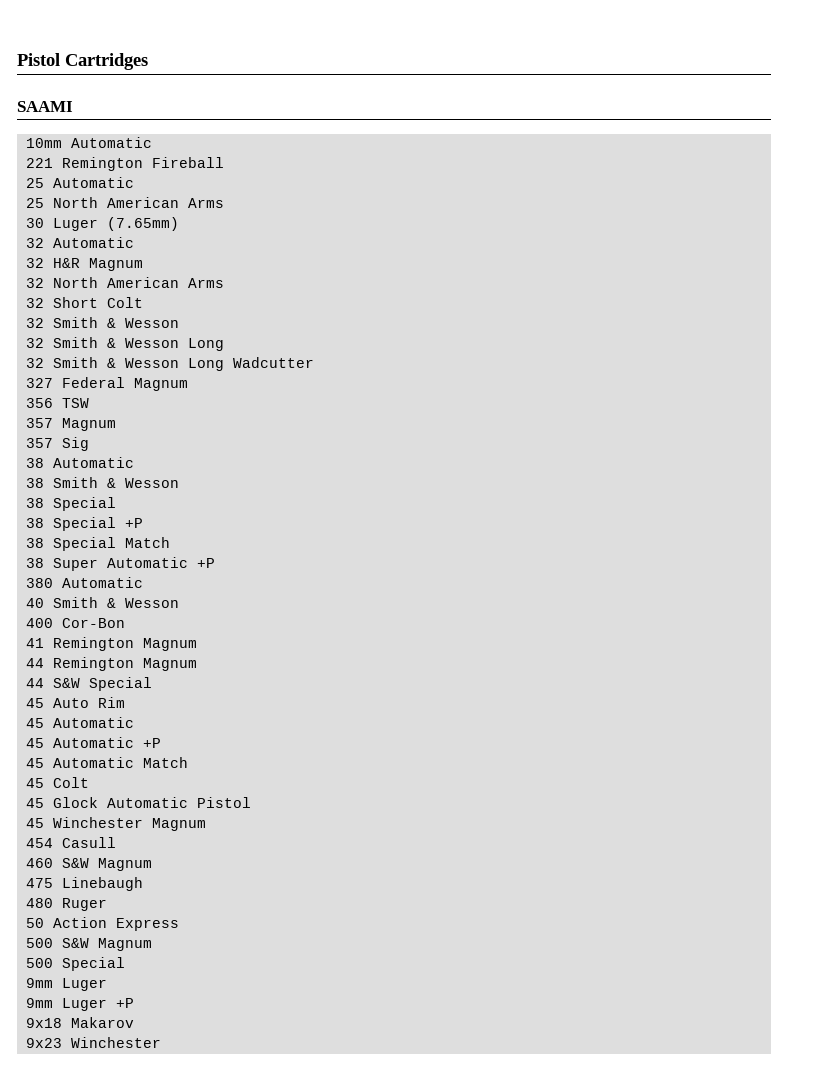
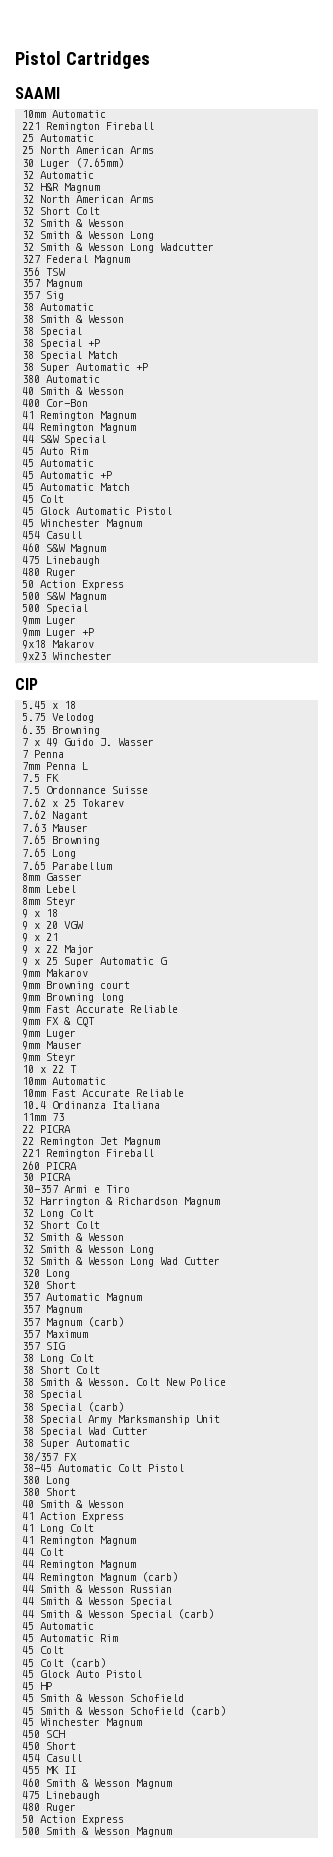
+ CIP
+ 5.45 x 18
+ 5.75 Velodog
+ 6.35 Browning
+ 7 x 49 Guido J. Wasser
+ 7 Penna
+ 7mm Penna L
+ 7.5 FK
+ 7.5 Ordonnance Suisse
+ 7.62 x 25 Tokarev
+ 7.62 Nagant
+ 7.63 Mauser
+ 7.65 Browning
+ 7.65 Long
+ 7.65 Parabellum
+ 8mm Gasser
+ 8mm Lebel
+ 8mm Steyr
+ 9 x 18
+ 9 x 20 VGW
+ 9 x 21
+ 9 x 22 Major
+ 9 x 25 Super Automatic G
+ 9mm Makarov
+ 9mm Browning court
+ 9mm Browning long
+ 9mm Fast Accurate Reliable
+ 9mm FX & CQT
+ 9mm Luger
+ 9mm Mauser
+ 9mm Steyr
+ 10 x 22 T
+ 10mm Automatic
+ 10mm Fast Accurate Reliable
+ 10.4 Ordinanza Italiana
+ 11mm 73
+ 22 PICRA
+ 22 Remington Jet Magnum
+ 221 Remington Fireball
+ 260 PICRA
+ 30 PICRA
+ 30-357 Armi e Tiro
+ 32 Harrington & Richardson Magnum
+ 32 Long Colt
+ 32 Short Colt
+ 32 Smith & Wesson
+ 32 Smith & Wesson Long
+ 32 Smith & Wesson Long Wad Cutter
+ 320 Long
+ 320 Short
+ 357 Automatic Magnum
+ 357 Magnum
+ 357 Magnum (carb)
+ 357 Maximum
+ 357 SIG
+ 38 Long Colt
+ 38 Short Colt
+ 38 Smith & Wesson. Colt New Police
+ 38 Special
+ 38 Special (carb)
+ 38 Special Army Marksmanship Unit
+ 38 Special Wad Cutter
+ 38 Super Automatic
+ 38/357 FX
+ 38-45 Automatic Colt Pistol
+ 380 Long
+ 380 Short
+ 40 Smith & Wesson
+ 41 Action Express
+ 41 Long Colt
+ 41 Remington Magnum
+ 44 Colt
+ 44 Remington Magnum
+ 44 Remington Magnum (carb)
+ 44 Smith & Wesson Russian
+ 44 Smith & Wesson Special
+ 44 Smith & Wesson Special (carb)
+ 45 Automatic
+ 45 Automatic Rim
+ 45 Colt
+ 45 Colt (carb)
+ 45 Glock Auto Pistol
+ 45 HP
+ 45 Smith & Wesson Schofield
+ 45 Smith & Wesson Schofield (carb)
+ 45 Winchester Magnum
+ 450 SCH
+ 450 Short
+ 454 Casull
+ 455 MK II
+ 460 Smith & Wesson Magnum
+ 475 Linebaugh
+ 480 Ruger
+ 50 Action Express
+ 500 Smith & Wesson Magnum

